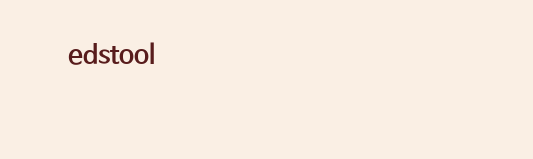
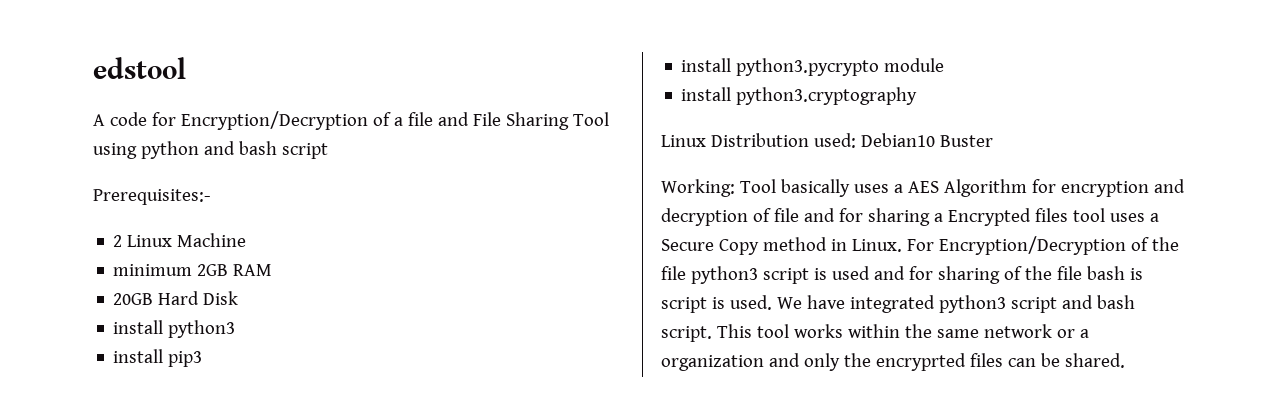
+ A code for Encryption/Decryption of a file and File Sharing Tool using python and bash script
+ Prerequisites:-
+ 2 Linux Machine
+ minimum 2GB RAM
+ 20GB Hard Disk
+ install python3
+ install pip3
+ install python3.pycrypto module
+ install python3.cryptography
+ Linux Distribution used: Debian10 Buster
+ Working: Tool basically uses a AES Algorithm for encryption and decryption of file and for sharing a Encrypted files tool uses a Secure Copy method in Linux. For Encryption/Decryption of the file python3 script is used and for sharing of the file bash is script is used. We have integrated python3 script and bash script. This tool works within the same network or a organization and only the encryprted files can be shared.

